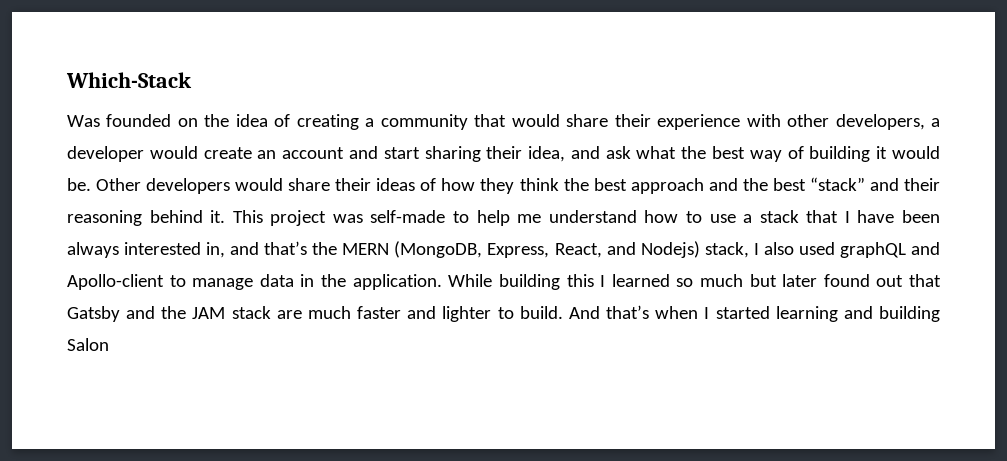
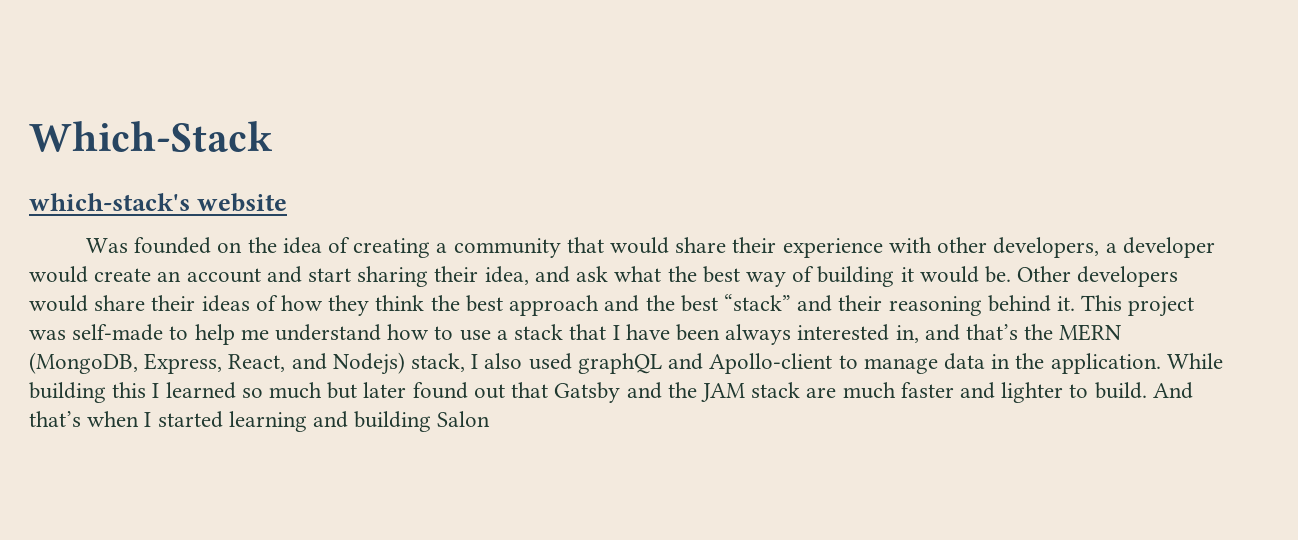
+ which-stack's website

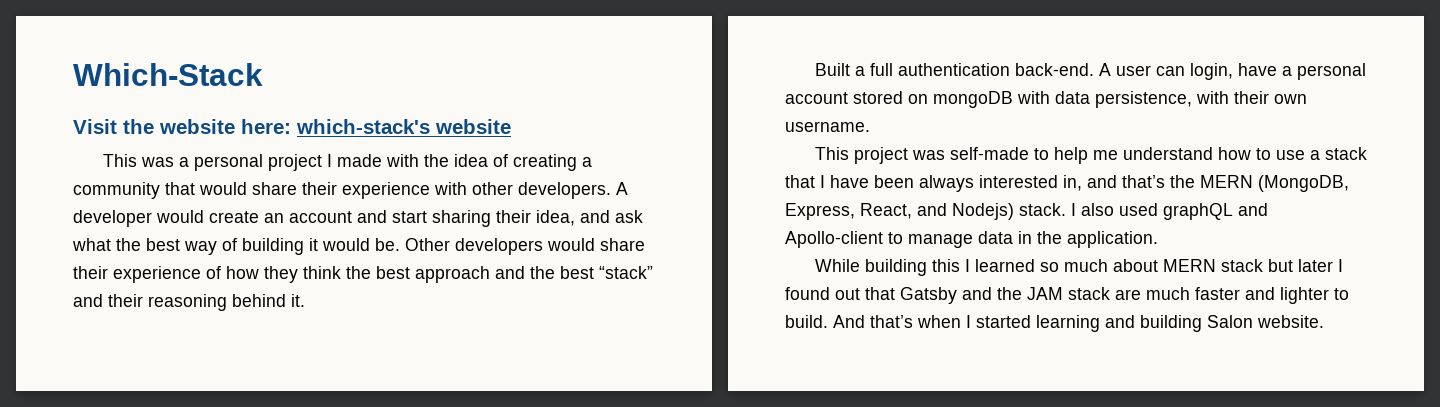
- which-stack's website
- Was founded on the idea of creating a community that would share their experience with other developers, a developer would create an account and start sharing their idea, and ask what the best way of building it would be.
+ Visit the website here: which-stack's website
+ This was a personal project I made with the idea of creating a community that would share their experience with other developers. A developer would create an account and start sharing their idea, and ask what the best way of building it would be.
- Other developers would share their ideas of how they think the best approach and the best “stack” and their reasoning behind it. This project was self-made to help me understand how to use a stack that I have been always interested in, and that’s the MERN (MongoDB, Express, React, and Nodejs) stack, I also used graphQL and Apollo-client to manage data in the application. While building this I learned so much but later found out that Gatsby and the JAM stack are much faster and lighter to build.
+ Other developers would share their experience of how they think the best approach and the best “stack” and their reasoning behind it.
+ Built a full authentication back-end. A user can login, have a personal account stored on mongoDB with data persistence, with their own username.
+ This project was self-made to help me understand how to use a stack that I have been always interested in, and that’s the MERN (MongoDB, Express, React, and Nodejs) stack. I also used graphQL and Apollo-client to manage data in the application.
+ While building this I learned so much about MERN stack but later I found out that Gatsby and the JAM stack are much faster and lighter to build.
- And that’s when I started learning and building Salon
+ And that’s when I started learning and building Salon website.

